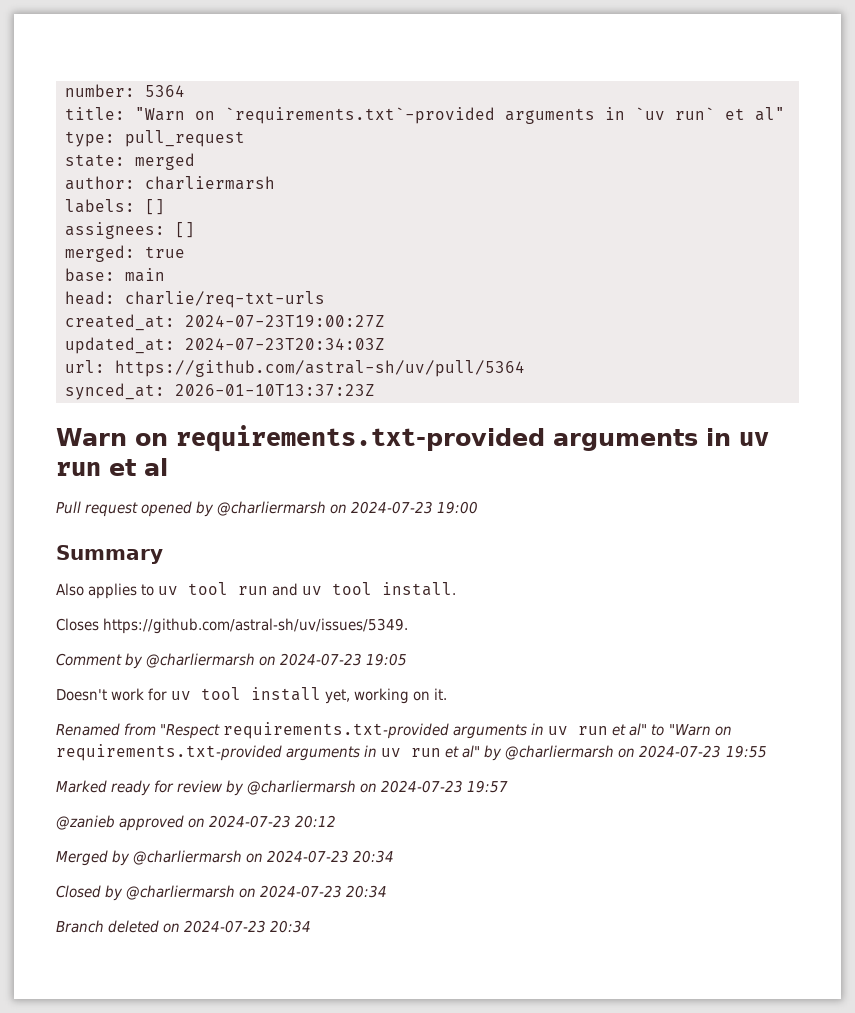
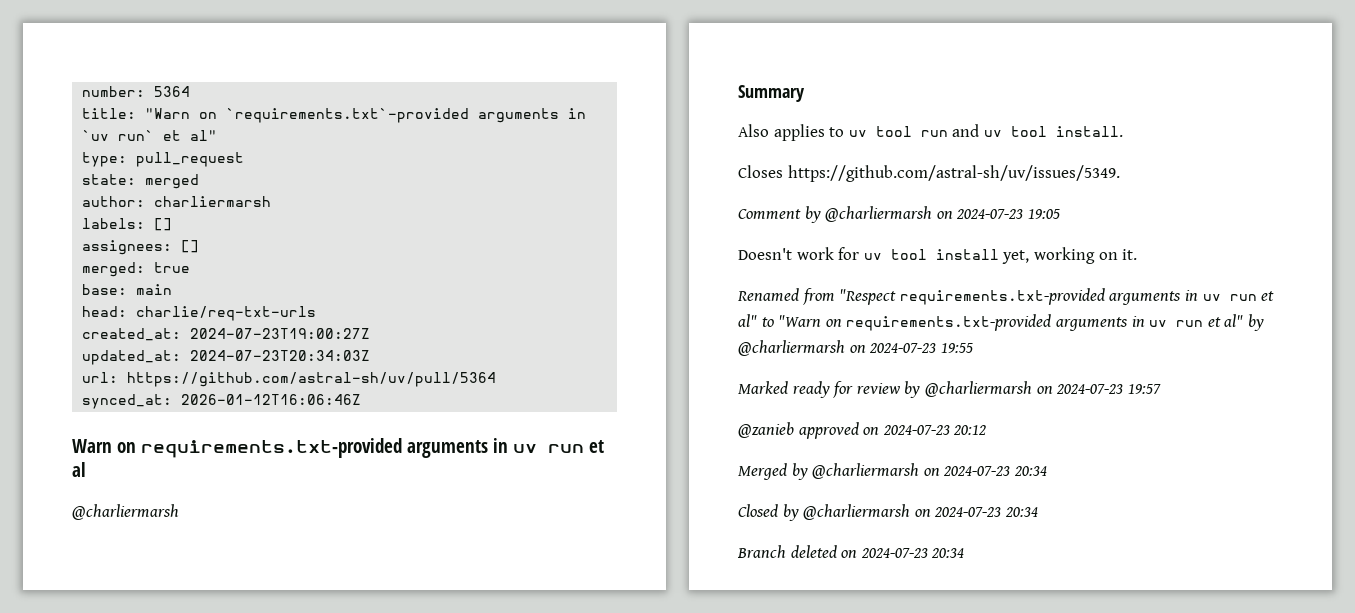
- synced_at: 2026-01-10T13:37:23Z
+ synced_at: 2026-01-12T16:06:46Z
  Warn on requirements.txt-provided arguments in uv run et al
- Pull request opened by @charliermarsh on 2024-07-23 19:00
+ @charliermarsh

